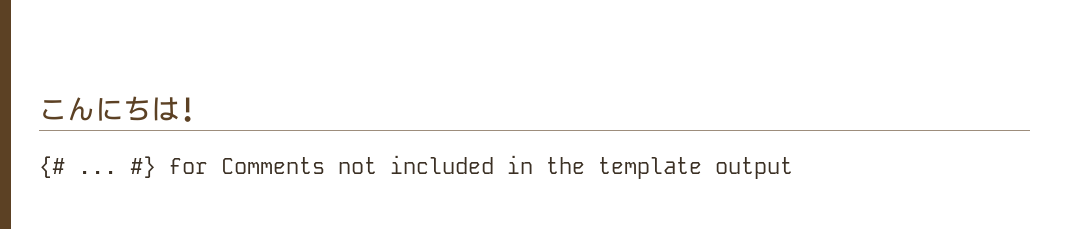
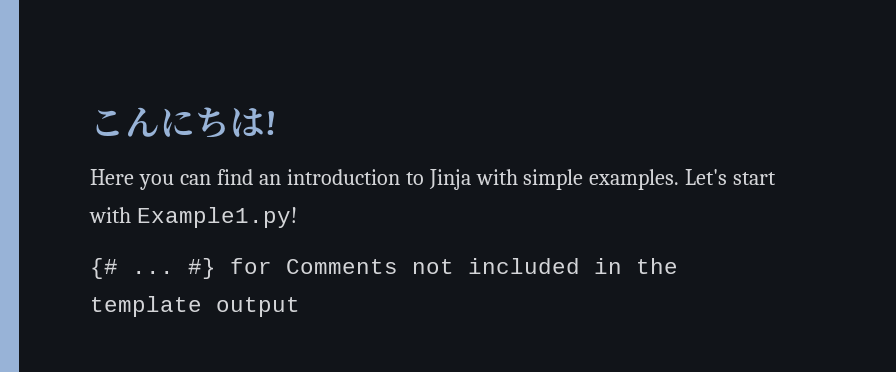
+ Here you can find an introduction to Jinja with simple examples. Let's start with Example1.py!

